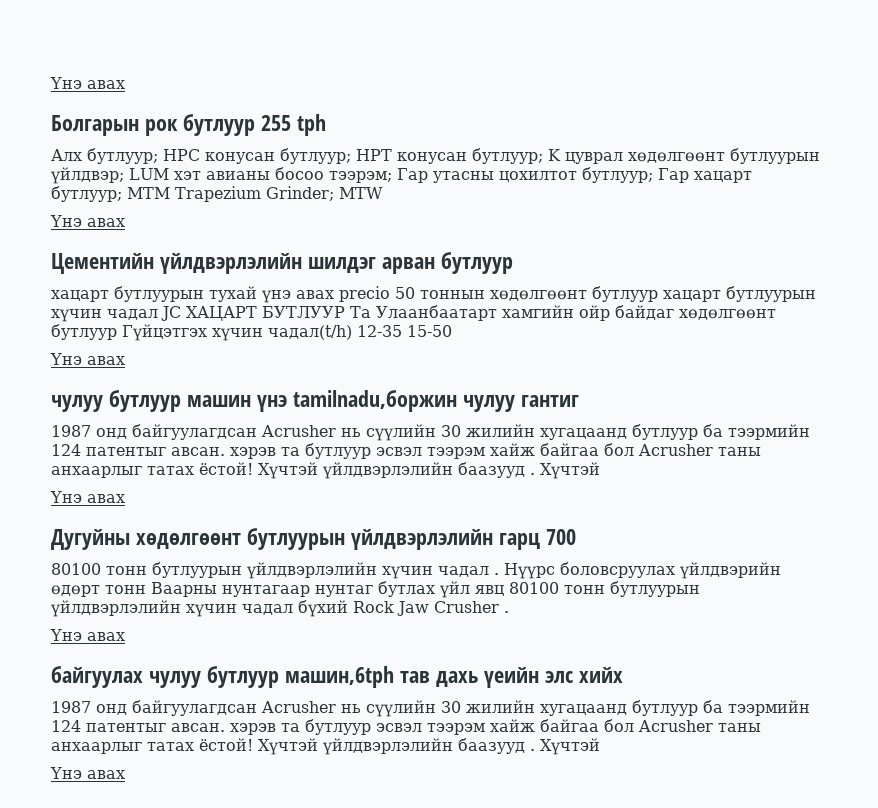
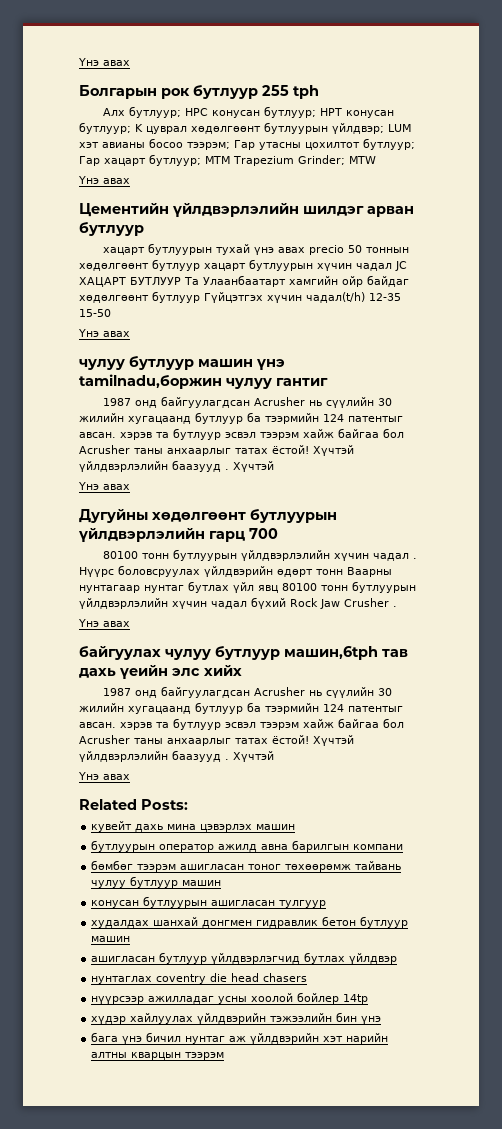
+ Related Posts:
+ кувейт дахь мина цэвэрлэх машин
+ бутлуурын оператор ажилд авна барилгын компани
+ бөмбөг тээрэм ашигласан тоног төхөөрөмж тайвань чулуу бутлуур машин
+ конусан бутлуурын ашигласан тулгуур
+ худалдах шанхай донгмен гидравлик бетон бутлуур машин
+ ашигласан бутлуур үйлдвэрлэгчид бутлах үйлдвэр
+ нунтаглах coventry die head chasers
+ нүүрсээр ажилладаг усны хоолой бойлер 14tp
+ хүдэр хайлуулах үйлдвэрийн тэжээлийн бин үнэ
+ бага үнэ бичил нунтаг аж үйлдвэрийн хэт нарийн алтны кварцын тээрэм

